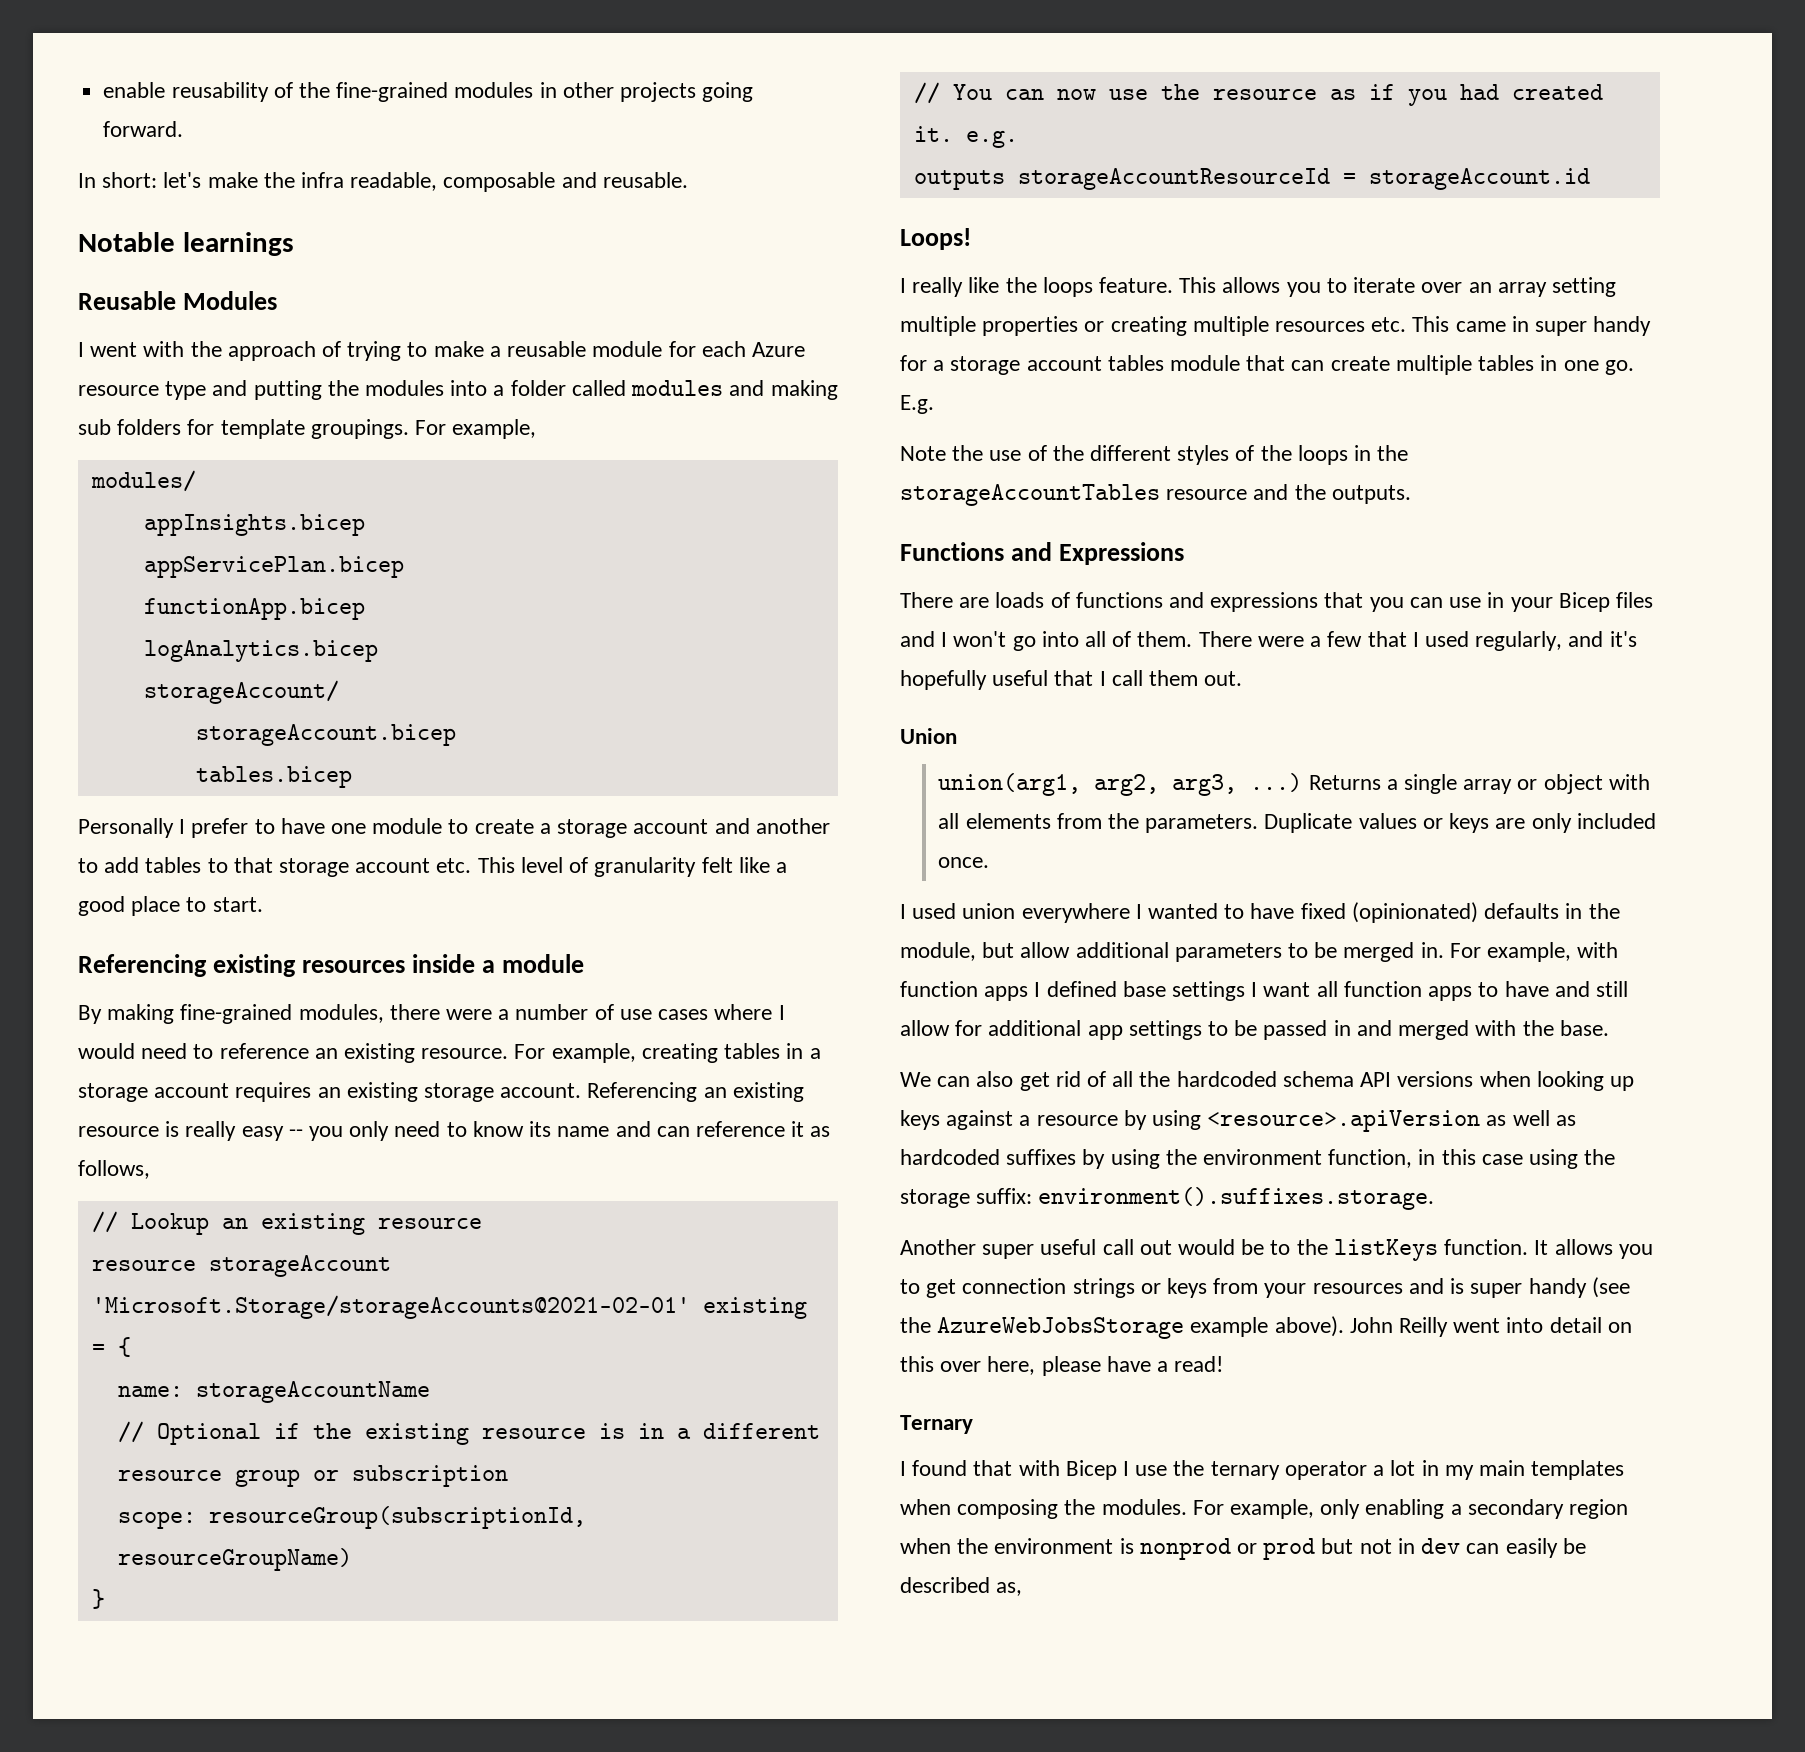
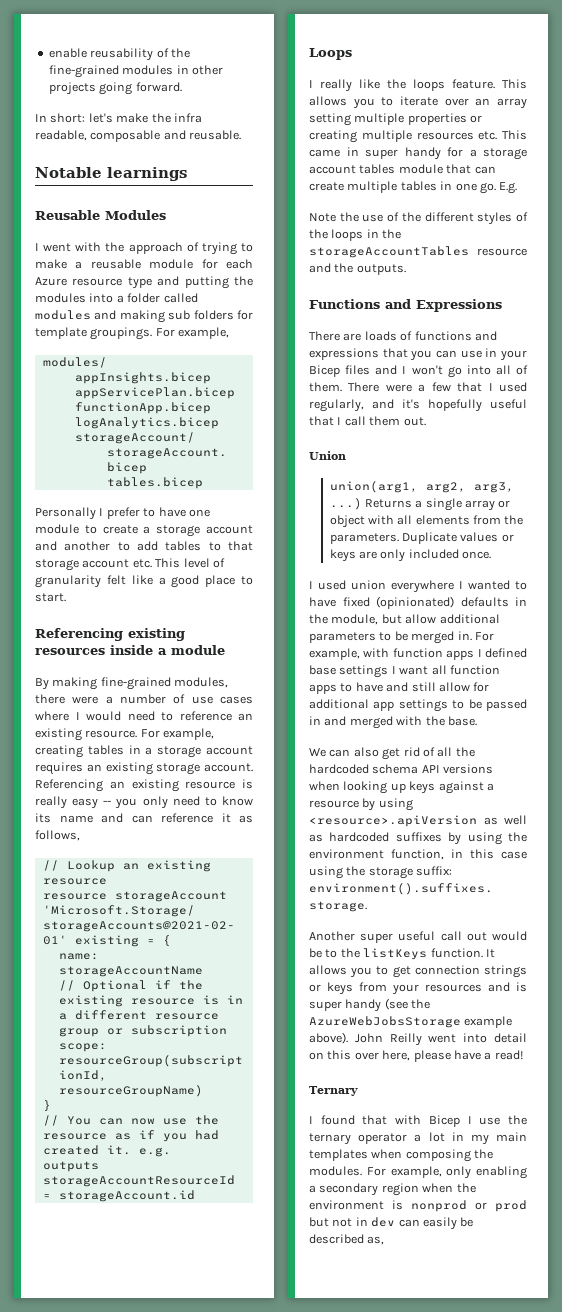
- Loops!
+ Loops

